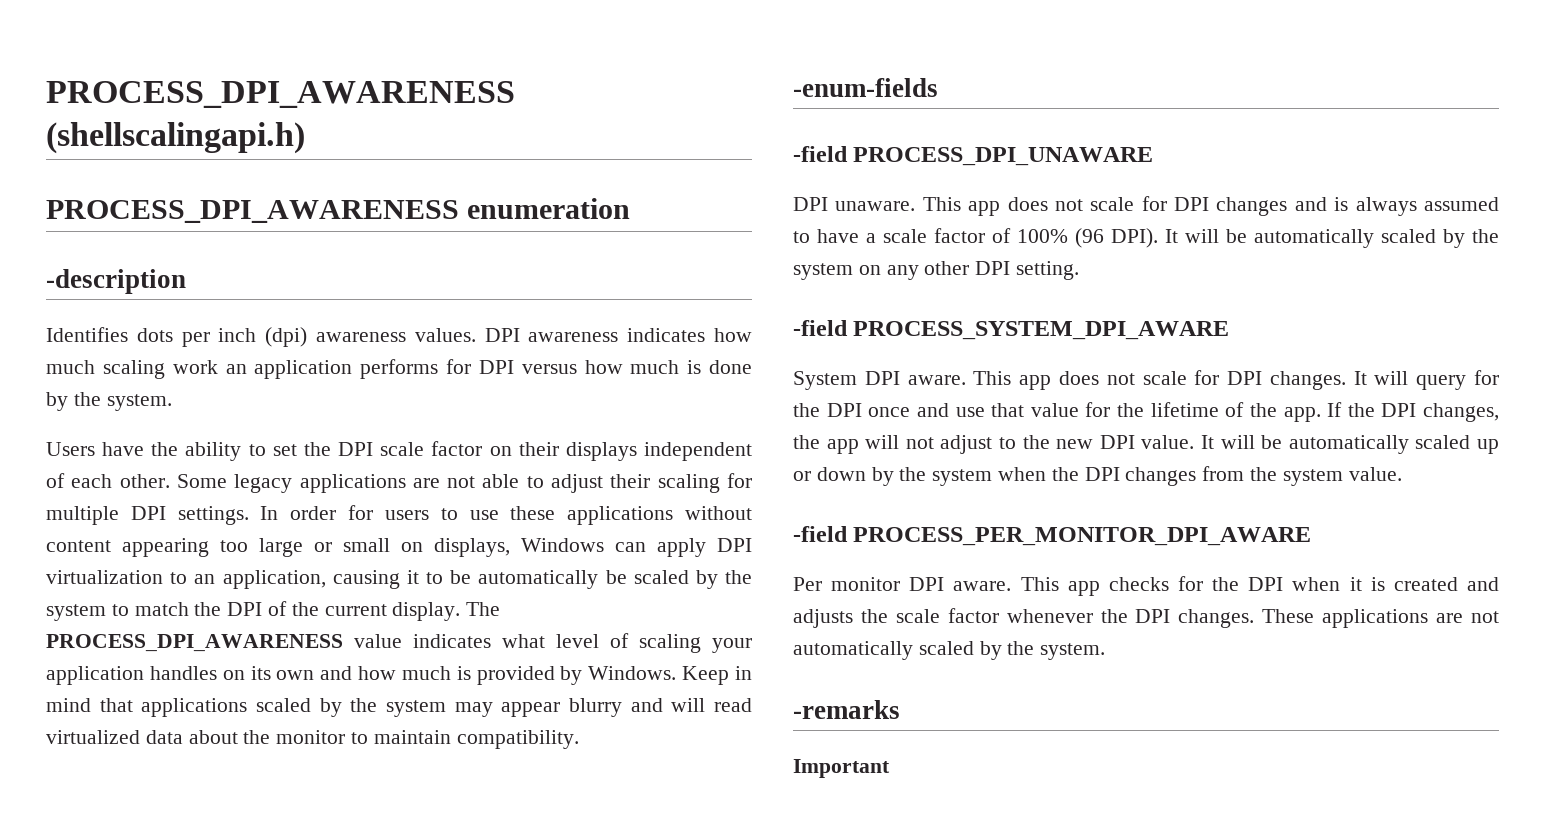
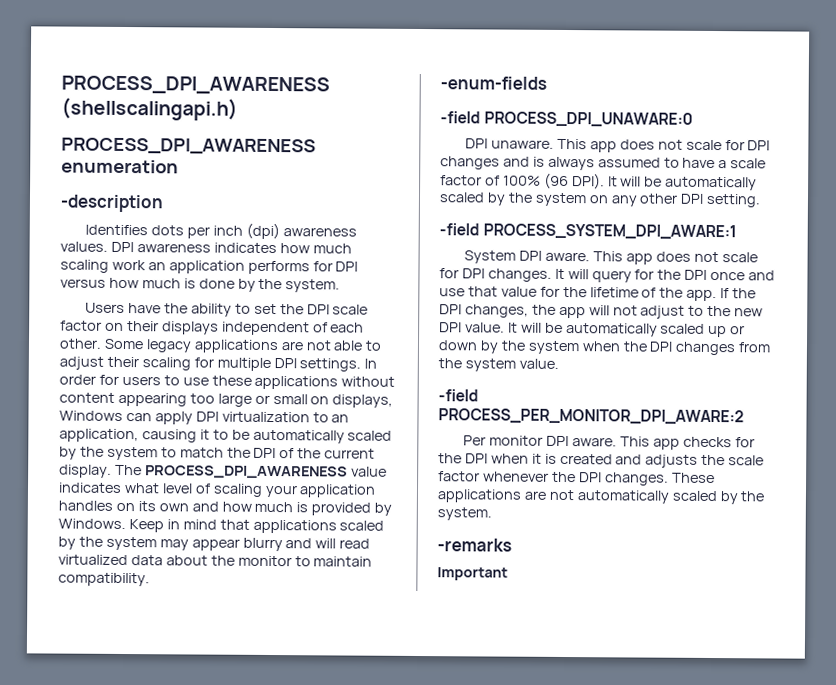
- In order for users to use these applications without content appearing too large or small on displays, Windows can apply DPI virtualization to an application, causing it to be automatically be scaled by the system to match the DPI of the current display.
+ In order for users to use these applications without content appearing too large or small on displays, Windows can apply DPI virtualization to an application, causing it to be automatically scaled by the system to match the DPI of the current display.
- -field PROCESS_DPI_UNAWARE
+ -field PROCESS_DPI_UNAWARE:0
- -field PROCESS_SYSTEM_DPI_AWARE
+ -field PROCESS_SYSTEM_DPI_AWARE:1
- -field PROCESS_PER_MONITOR_DPI_AWARE
+ -field PROCESS_PER_MONITOR_DPI_AWARE:2

